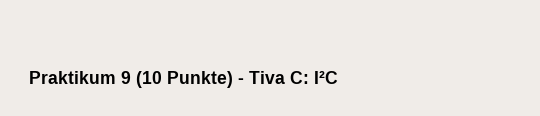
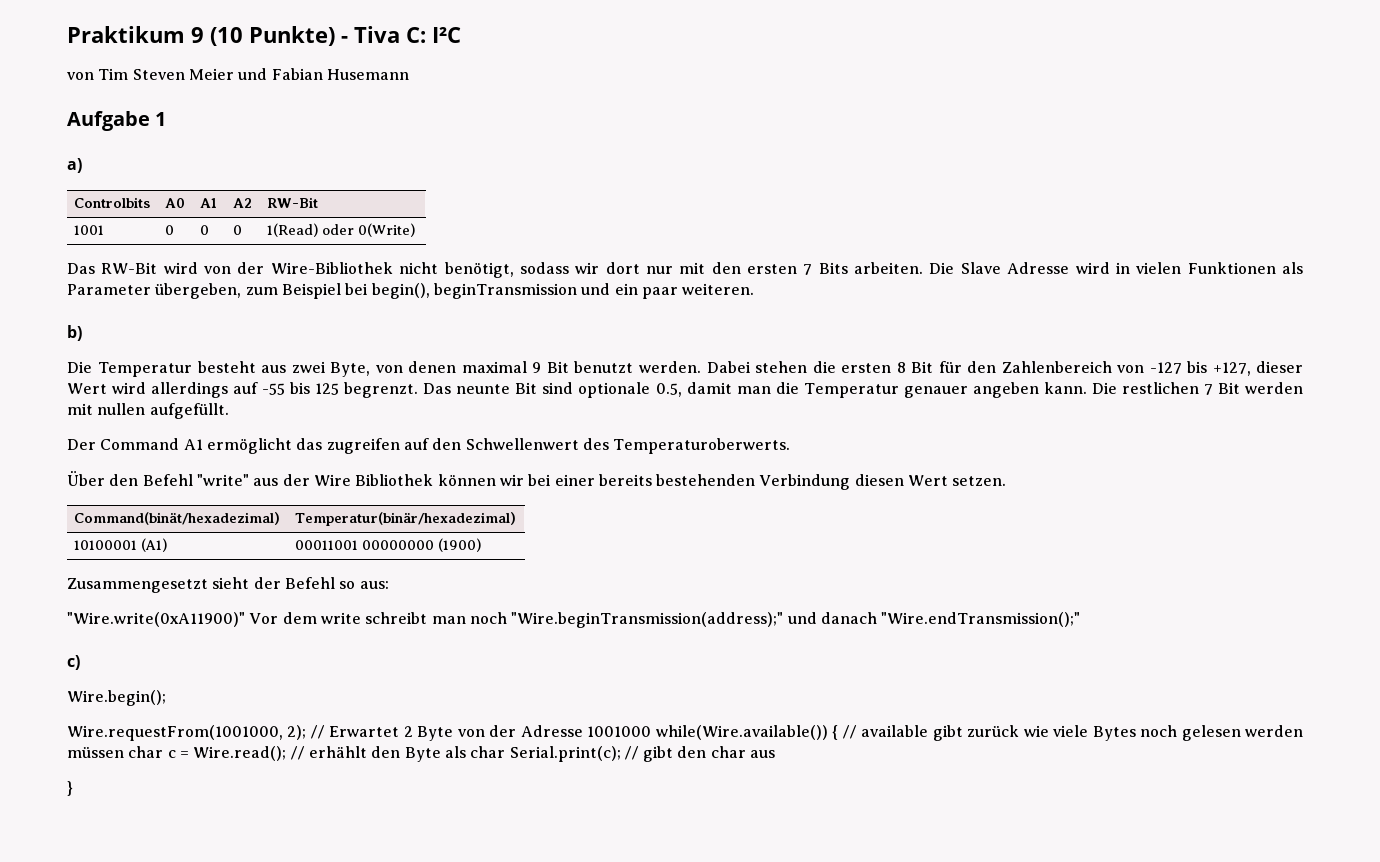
+ von Tim Steven Meier und Fabian Husemann
+ Aufgabe 1
+ a)
+ Controlbits | A0 | A1 | A2 | RW-Bit
+ 1001 | 0 | 0 | 0 | 1(Read) oder 0(Write)
+ Das RW-Bit wird von der Wire-Bibliothek nicht benötigt, sodass wir dort nur mit den ersten 7 Bits arbeiten. Die Slave Adresse wird in vielen Funktionen als Parameter übergeben, zum Beispiel bei begin(), beginTransmission und ein paar weiteren.
+ b)
+ Die Temperatur besteht aus zwei Byte, von denen maximal 9 Bit benutzt werden. Dabei stehen die ersten 8 Bit für den Zahlenbereich von -127 bis +127, dieser Wert wird allerdings auf -55 bis 125 begrenzt. Das neunte Bit sind optionale 0.5, damit man die Temperatur genauer angeben kann. Die restlichen 7 Bit werden mit nullen aufgefüllt.
+ Der Command A1 ermöglicht das zugreifen auf den Schwellenwert des Temperaturoberwerts.
+ Über den Befehl "write" aus der Wire Bibliothek können wir bei einer bereits bestehenden Verbindung diesen Wert setzen.
+ Command(binät/hexadezimal) | Temperatur(binär/hexadezimal)
+ 10100001 (A1) | 00011001 00000000 (1900)
+ Zusammengesetzt sieht der Befehl so aus:
+ "Wire.write(0xA11900)" Vor dem write schreibt man noch "Wire.beginTransmission(address);" und danach "Wire.endTransmission();"
+ c)
+ Wire.begin();
+ Wire.requestFrom(1001000, 2); // Erwartet 2 Byte von der Adresse 1001000 while(Wire.available()) { // available gibt zurück wie viele Bytes noch gelesen werden müssen char c = Wire.read(); // erhählt den Byte als char Serial.print(c); // gibt den char aus
+ }

